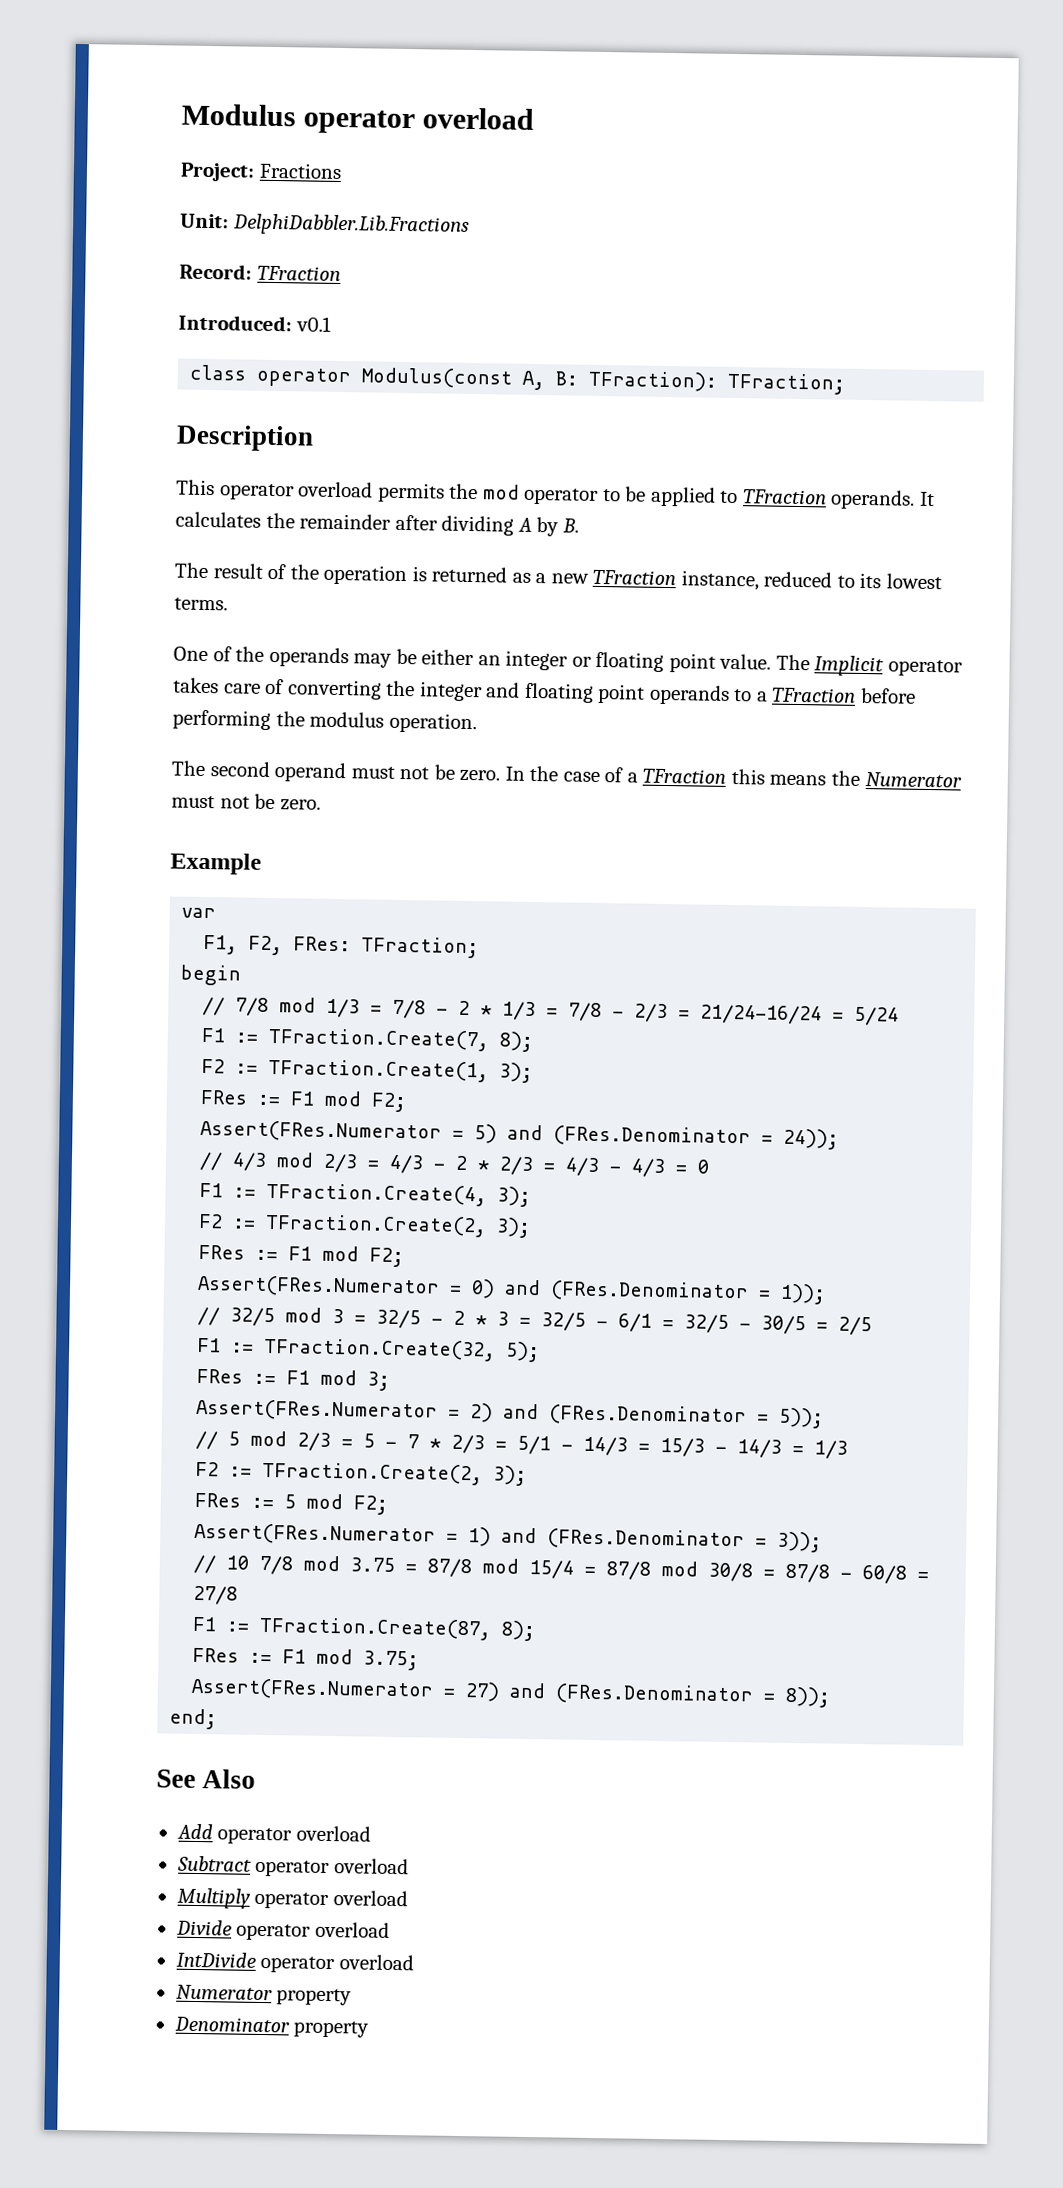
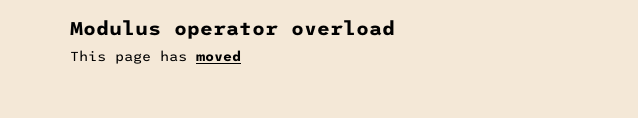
- Project: Fractions
- Unit: DelphiDabbler.Lib.Fractions
- Record: TFraction
- Introduced: v0.1
- class operator Modulus(const A, B: TFraction): TFraction;
- Description
- This operator overload permits the mod operator to be applied to TFraction operands. It calculates the remainder after dividing A by B.
- The result of the operation is returned as a new TFraction instance, reduced to its lowest terms.
- One of the operands may be either an integer or floating point value. The Implicit operator takes care of converting the integer and floating point operands to a TFraction before performing the modulus operation.
- The second operand must not be zero. In the case of a TFraction this means the Numerator must not be zero.
- Example
- var
- F1, F2, FRes: TFraction;
- begin
- // 7/8 mod 1/3 = 7/8 - 2 * 1/3 = 7/8 - 2/3 = 21/24-16/24 = 5/24
- F1 := TFraction.Create(7, 8);
- F2 := TFraction.Create(1, 3);
- FRes := F1 mod F2;
- Assert(FRes.Numerator = 5) and (FRes.Denominator = 24));
- // 4/3 mod 2/3 = 4/3 - 2 * 2/3 = 4/3 - 4/3 = 0
- F1 := TFraction.Create(4, 3);
- F2 := TFraction.Create(2, 3);
- FRes := F1 mod F2;
- Assert(FRes.Numerator = 0) and (FRes.Denominator = 1));
- // 32/5 mod 3 = 32/5 - 2 * 3 = 32/5 - 6/1 = 32/5 - 30/5 = 2/5
- F1 := TFraction.Create(32, 5);
- FRes := F1 mod 3;
- Assert(FRes.Numerator = 2) and (FRes.Denominator = 5));
- // 5 mod 2/3 = 5 - 7 * 2/3 = 5/1 - 14/3 = 15/3 - 14/3 = 1/3
- F2 := TFraction.Create(2, 3);
- FRes := 5 mod F2;
- Assert(FRes.Numerator = 1) and (FRes.Denominator = 3));
- // 10 7/8 mod 3.75 = 87/8 mod 15/4 = 87/8 mod 30/8 = 87/8 - 60/8 = 27/8
- F1 := TFraction.Create(87, 8);
- FRes := F1 mod 3.75;
- Assert(FRes.Numerator = 27) and (FRes.Denominator = 8));
- end;
- See Also
- Add operator overload
- Subtract operator overload
- Multiply operator overload
- Divide operator overload
- IntDivide operator overload
- Numerator property
- Denominator property
+ This page has moved

